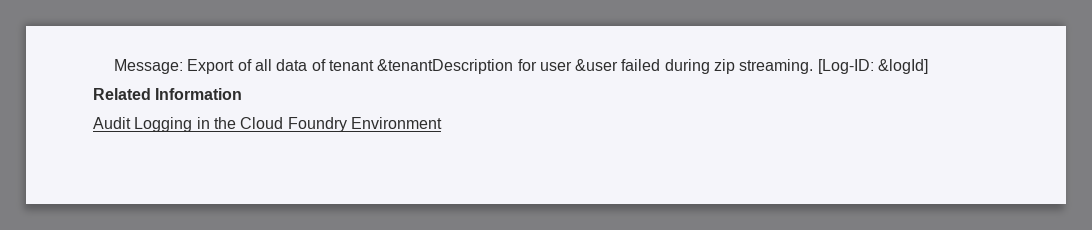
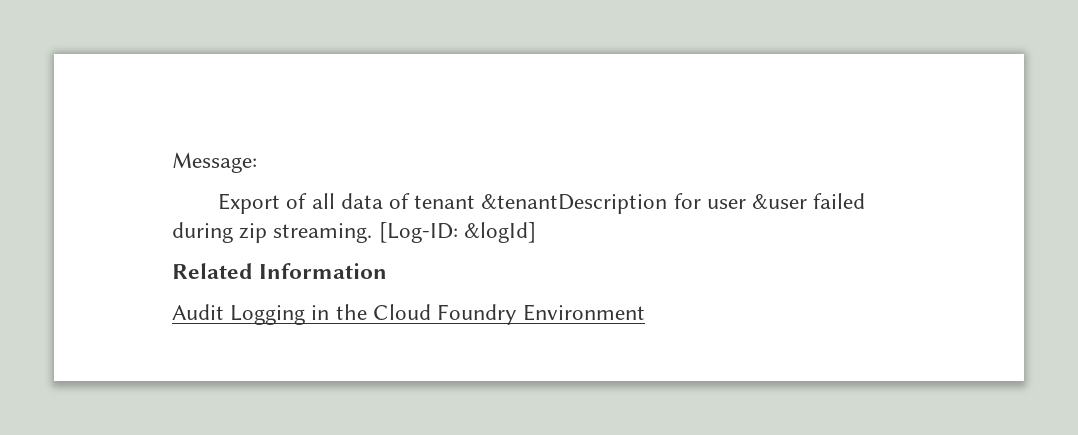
- Message: Export of all data of tenant &tenantDescription for user &user failed during zip streaming.
+ Message:
+ Export of all data of tenant &tenantDescription for user &user failed during zip streaming.

